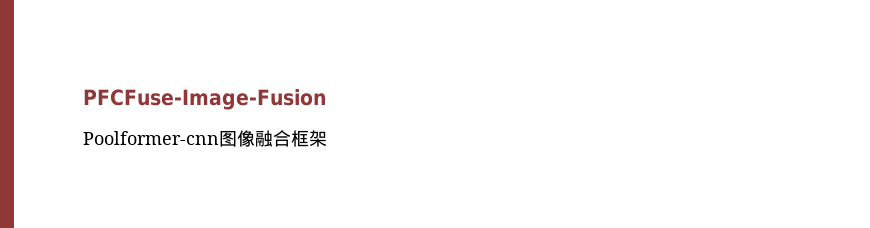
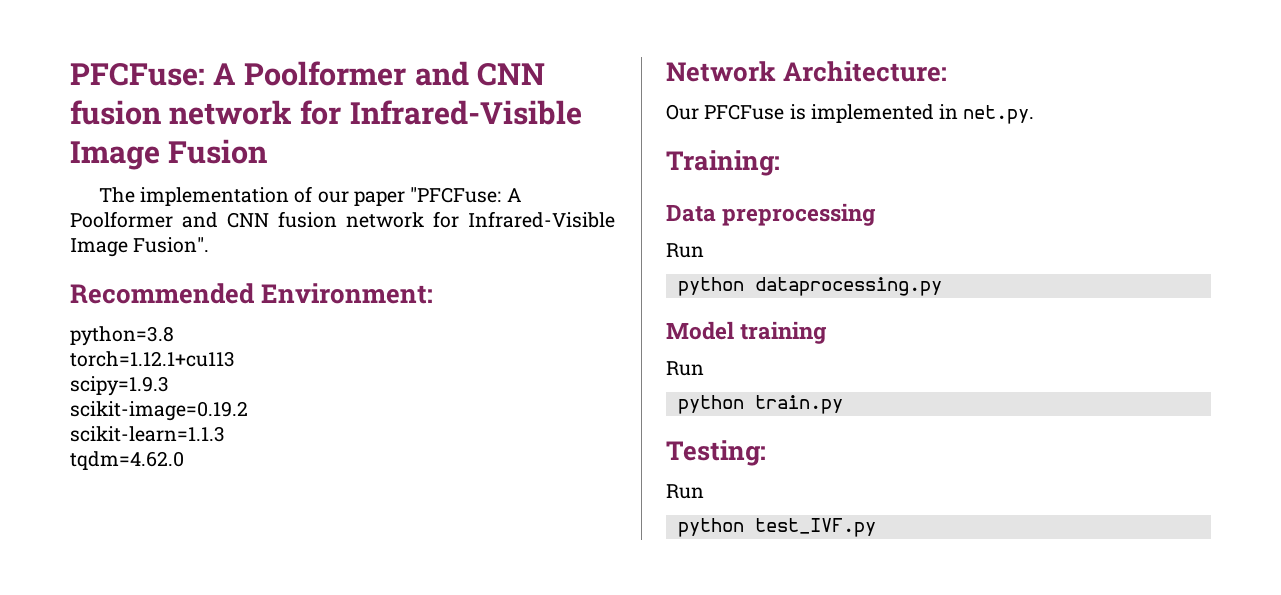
- PFCFuse-Image-Fusion
- Poolformer-cnn图像融合框架
+ PFCFuse: A Poolformer and CNN fusion network for Infrared-Visible Image Fusion
+ The implementation of our paper "PFCFuse: A Poolformer and CNN fusion network for Infrared-Visible Image Fusion".
+ Recommended Environment:
+ python=3.8
+ torch=1.12.1+cu113
+ scipy=1.9.3
+ scikit-image=0.19.2
+ scikit-learn=1.1.3
+ tqdm=4.62.0
+ Network Architecture:
+ Our PFCFuse is implemented in net.py.
+ Training:
+ Data preprocessing
+ Run
+ python dataprocessing.py
+ Model training
+ Run
+ python train.py
+ Testing:
+ Run
+ python test_IVF.py

